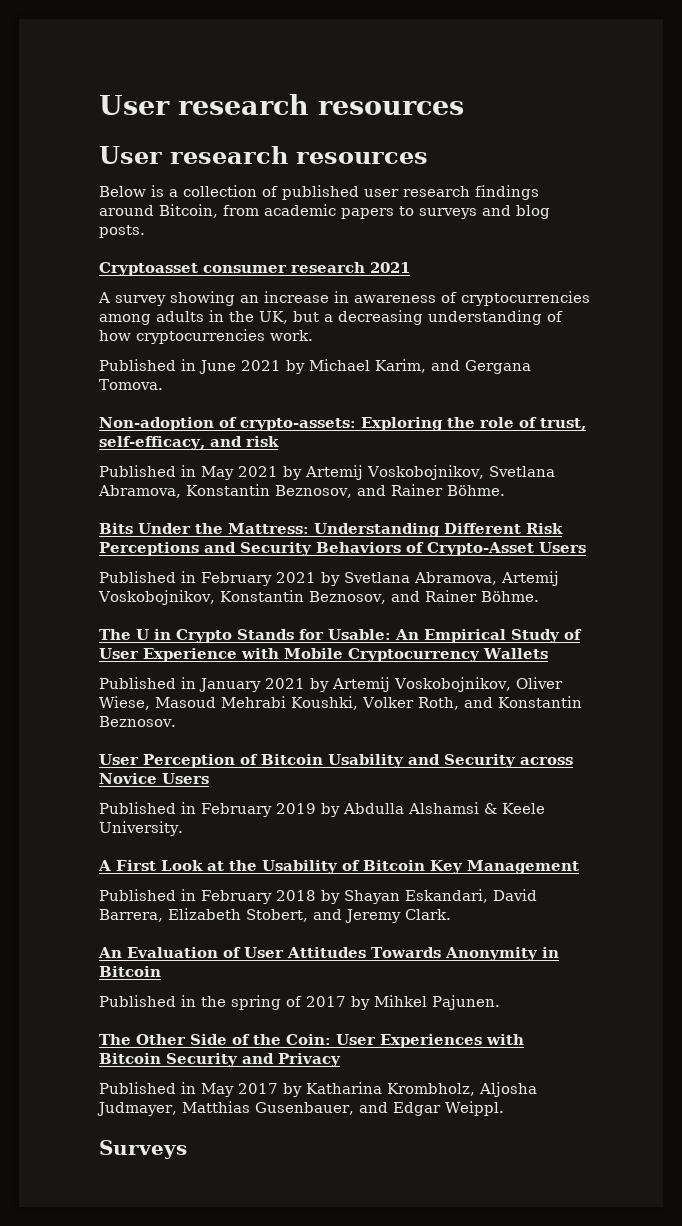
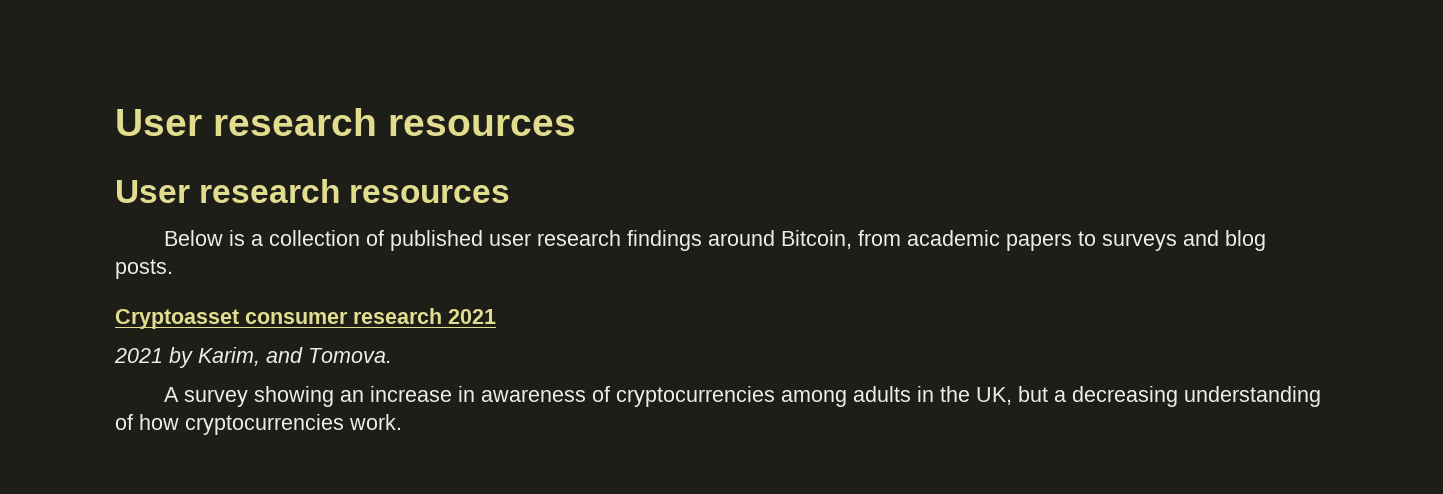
+ 2021 by Karim, and Tomova.
- Published in June 2021 by Michael Karim, and Gergana Tomova.
- Non-adoption of crypto-assets: Exploring the role of trust, self-efficacy, and risk
- Published in May 2021 by Artemij Voskobojnikov, Svetlana Abramova, Konstantin Beznosov, and Rainer Böhme.
- Bits Under the Mattress: Understanding Different Risk Perceptions and Security Behaviors of Crypto-Asset Users
- Published in February 2021 by Svetlana Abramova, Artemij Voskobojnikov, Konstantin Beznosov, and Rainer Böhme.
- The U in Crypto Stands for Usable: An Empirical Study of User Experience with Mobile Cryptocurrency Wallets
- Published in January 2021 by Artemij Voskobojnikov, Oliver Wiese, Masoud Mehrabi Koushki, Volker Roth, and Konstantin Beznosov.
- User Perception of Bitcoin Usability and Security across Novice Users
- Published in February 2019 by Abdulla Alshamsi & Keele University.
- A First Look at the Usability of Bitcoin Key Management
- Published in February 2018 by Shayan Eskandari, David Barrera, Elizabeth Stobert, and Jeremy Clark.
- An Evaluation of User Attitudes Towards Anonymity in Bitcoin
- Published in the spring of 2017 by Mihkel Pajunen.
- The Other Side of the Coin: User Experiences with Bitcoin Security and Privacy
- Published in May 2017 by Katharina Krombholz, Aljosha Judmayer, Matthias Gusenbauer, and Edgar Weippl.
- Surveys

